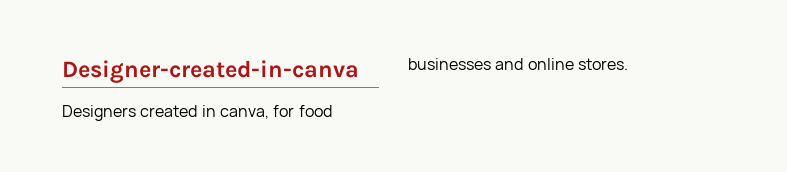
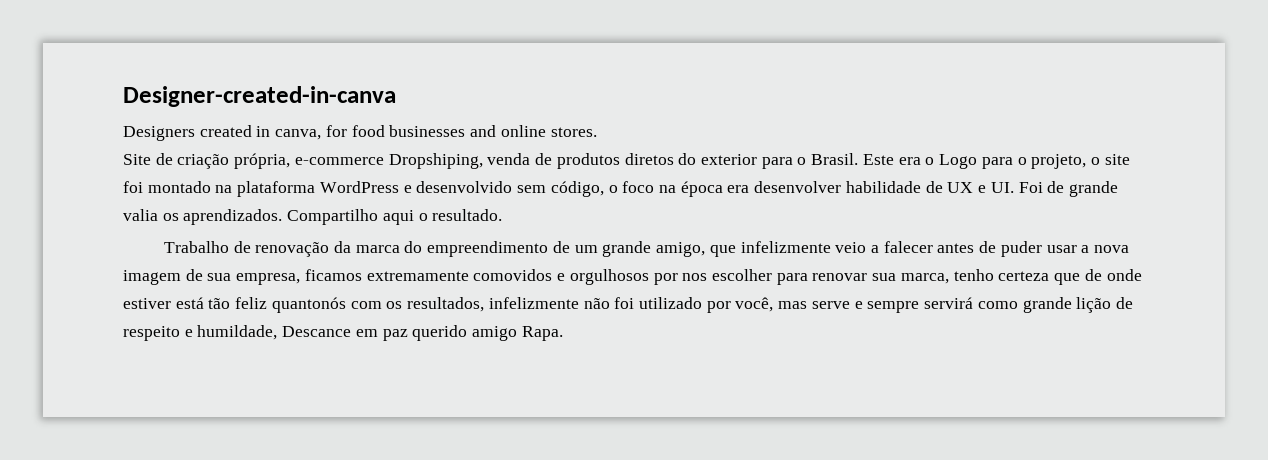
+ Site de criação própria, e-commerce Dropshiping, venda de produtos diretos do exterior para o Brasil. Este era o Logo para o projeto, o site foi montado na plataforma WordPress e desenvolvido sem código, o foco na época era desenvolver habilidade de UX e UI. Foi de grande valia os aprendizados. Compartilho aqui o resultado.
+ Trabalho de renovação da marca do empreendimento de um grande amigo, que infelizmente veio a falecer antes de puder usar a nova imagem de sua empresa, ficamos extremamente comovidos e orgulhosos por nos escolher para renovar sua marca, tenho certeza que de onde estiver está tão feliz quantonós com os resultados, infelizmente não foi utilizado por você, mas serve e sempre servirá como grande lição de respeito e humildade, Descance em paz querido amigo Rapa.

